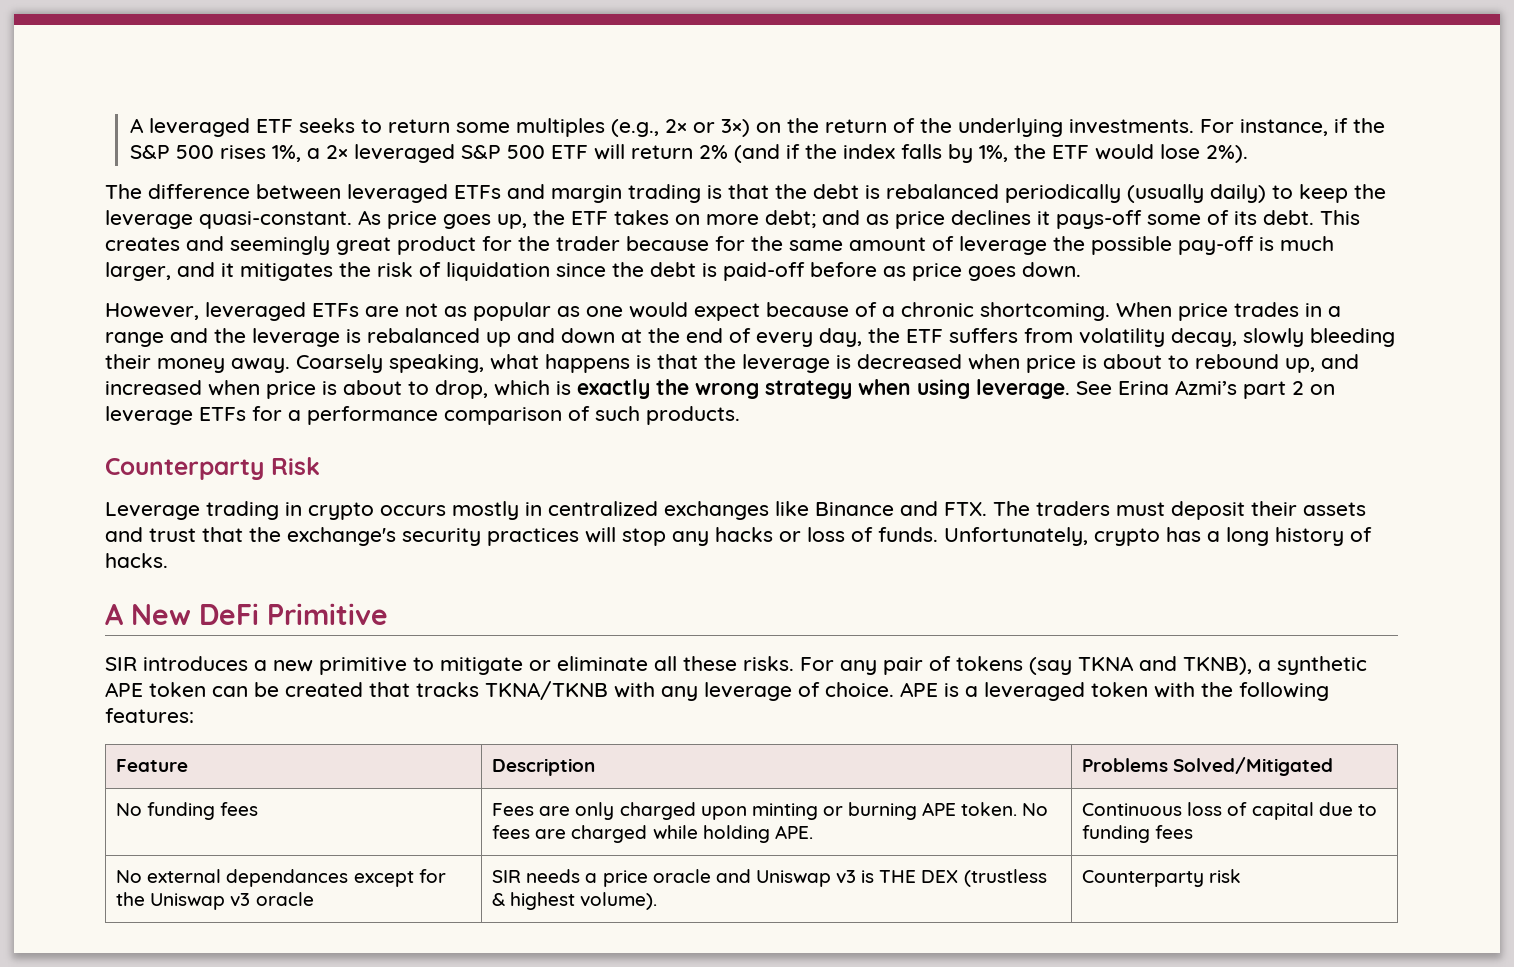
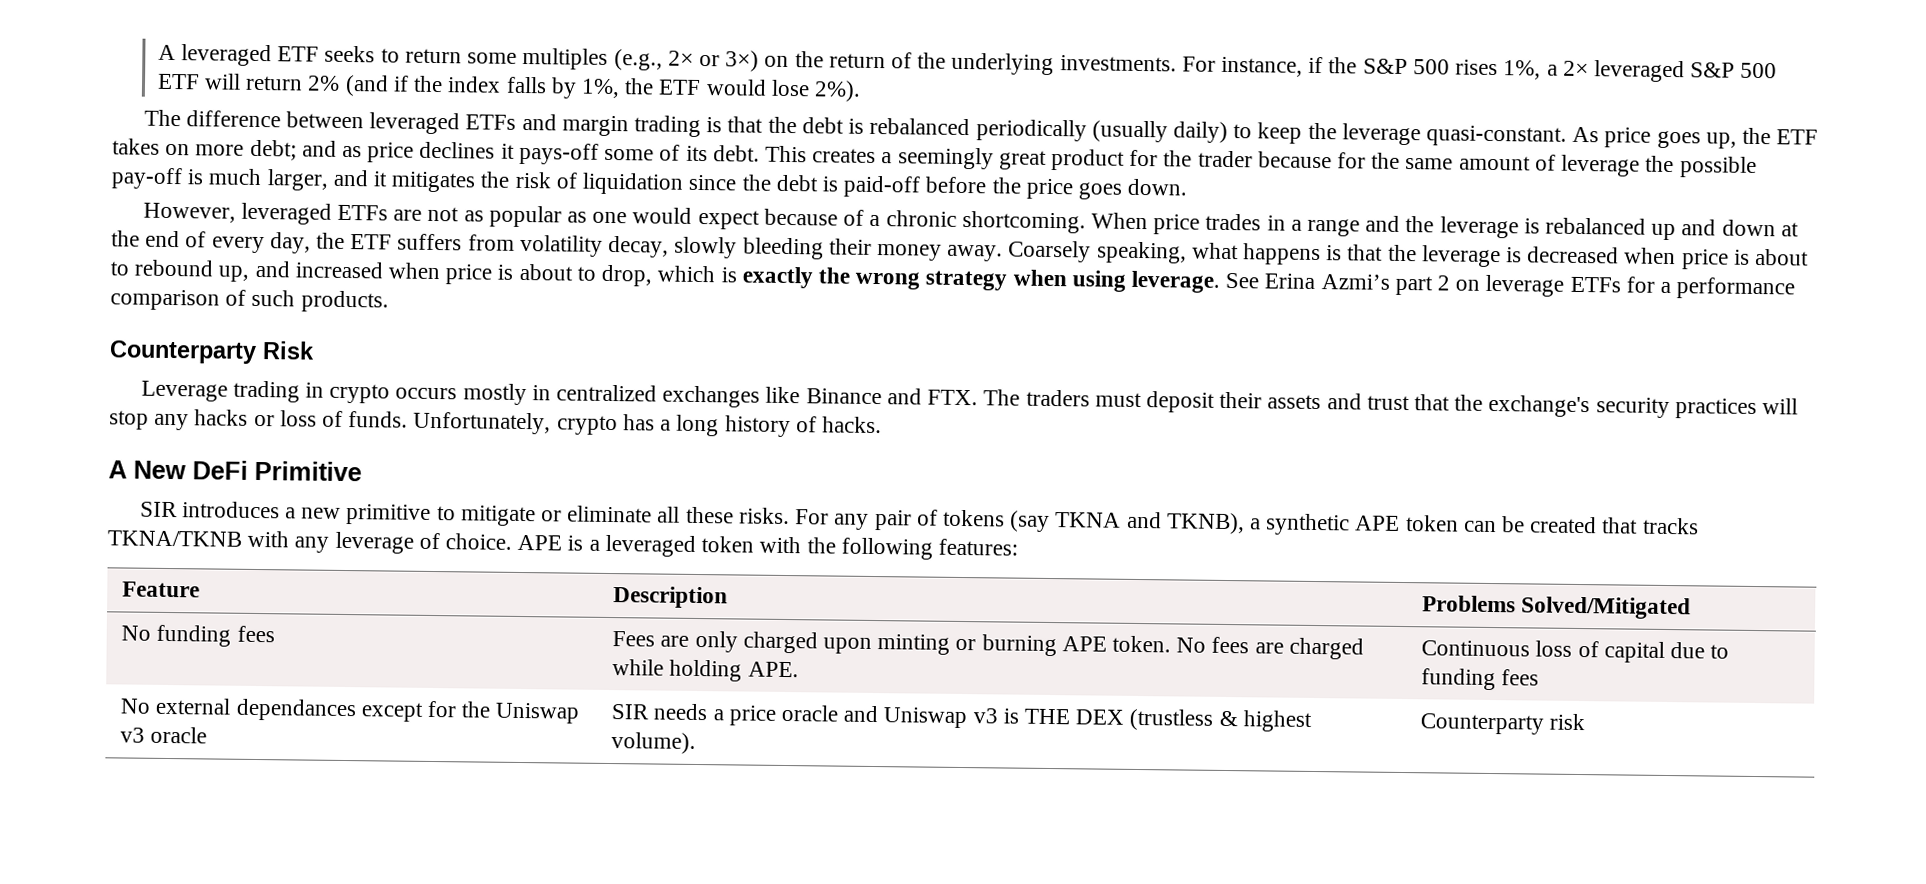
- This creates and seemingly great product for the trader because for the same amount of leverage the possible pay-off is much larger, and it mitigates the risk of liquidation since the debt is paid-off before as price goes down.
+ This creates a seemingly great product for the trader because for the same amount of leverage the possible pay-off is much larger, and it mitigates the risk of liquidation since the debt is paid-off before the price goes down.

